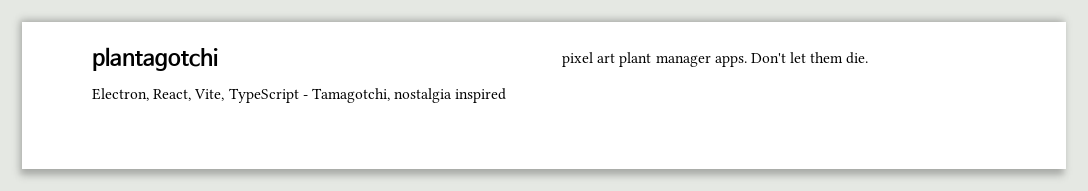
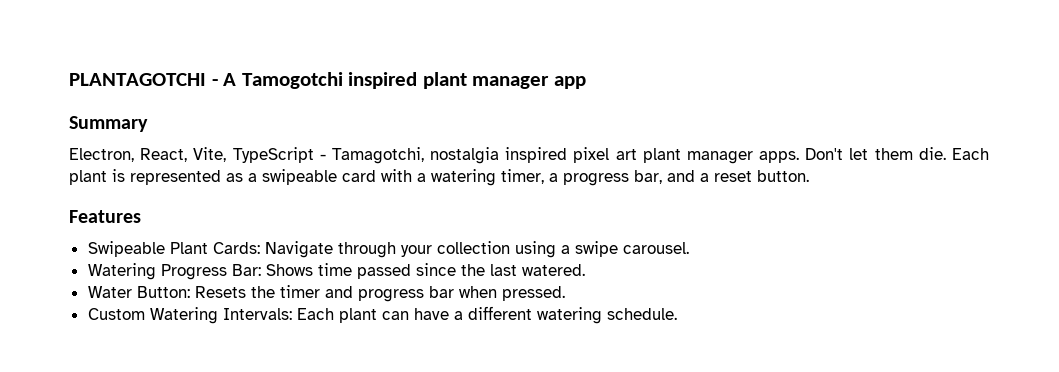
- plantagotchi
+ PLANTAGOTCHI - A Tamogotchi inspired plant manager app
+ Summary
+ Each plant is represented as a swipeable card with a watering timer, a progress bar, and a reset button.
+ Features
+ Swipeable Plant Cards: Navigate through your collection using a swipe carousel.
+ Watering Progress Bar: Shows time passed since the last watered.
+ Water Button: Resets the timer and progress bar when pressed.
+ Custom Watering Intervals: Each plant can have a different watering schedule.

